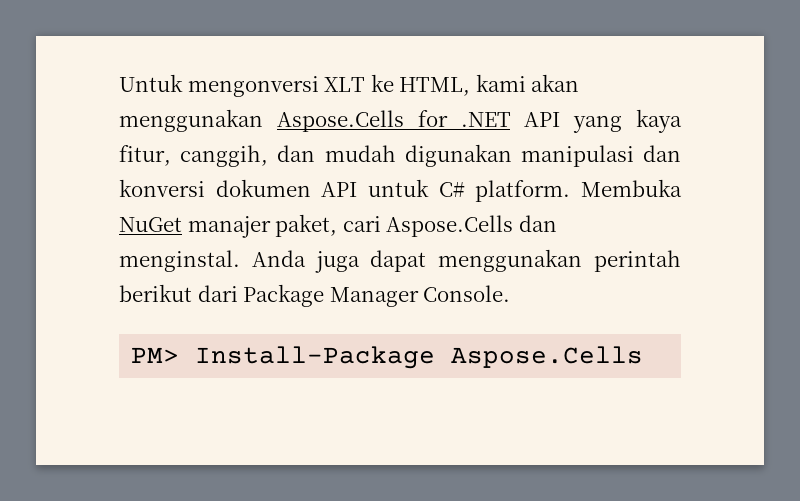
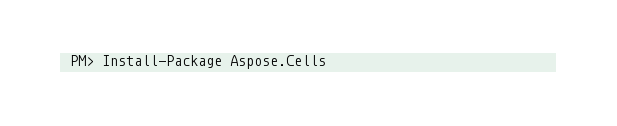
- Untuk mengonversi XLT ke HTML, kami akan menggunakan Aspose.Cells for .NET API yang kaya fitur, canggih, dan mudah digunakan manipulasi dan konversi dokumen API untuk C# platform. Membuka NuGet manajer paket, cari Aspose.Cells dan menginstal. Anda juga dapat menggunakan perintah berikut dari Package Manager Console.

